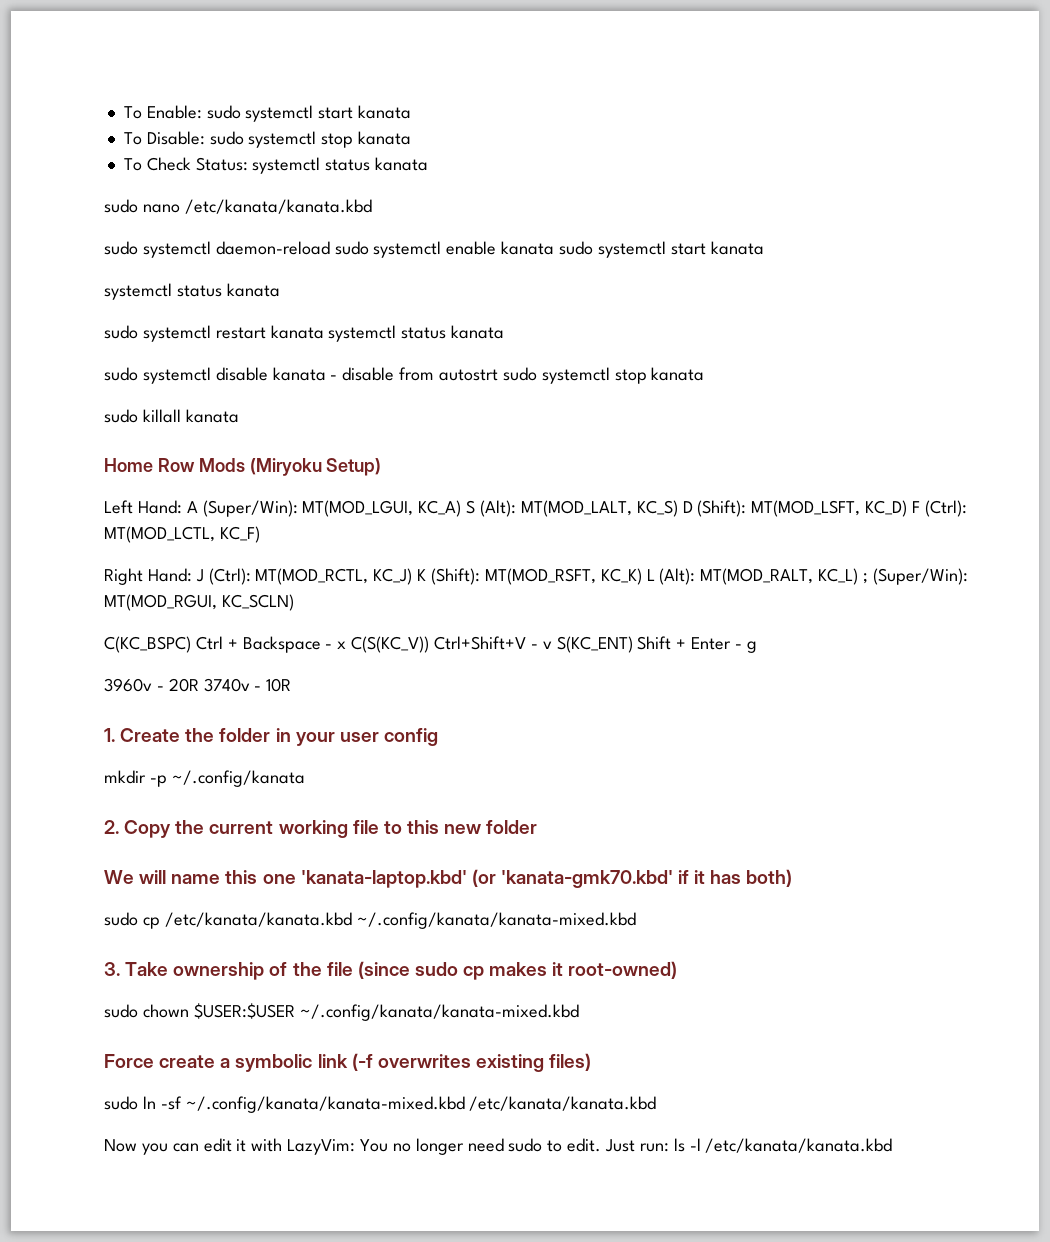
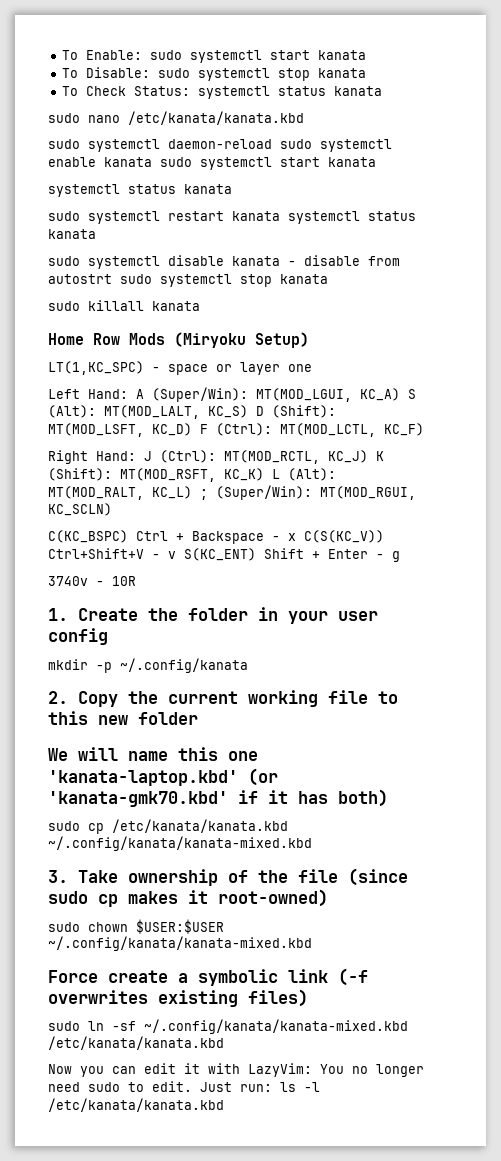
+ LT(1,KC_SPC) - space or layer one
- 3960v - 20R 3740v - 10R
+ 3740v - 10R

